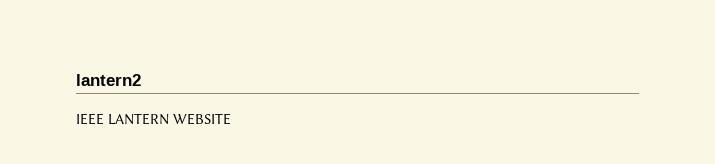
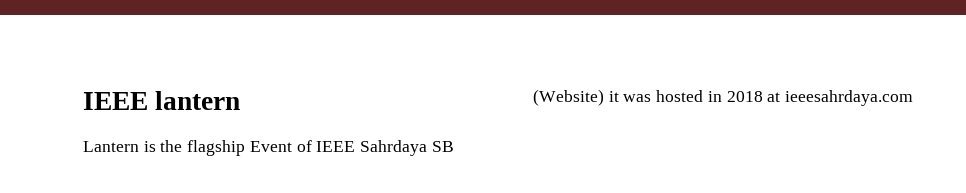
- lantern2
- IEEE LANTERN WEBSITE
+ IEEE lantern
+ Lantern is the flagship Event of IEEE Sahrdaya SB (Website) it was hosted in 2018 at ieeesahrdaya.com

